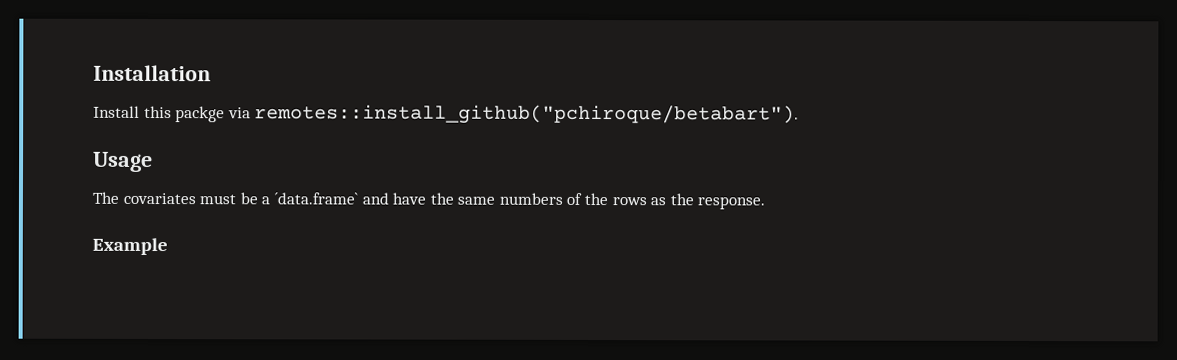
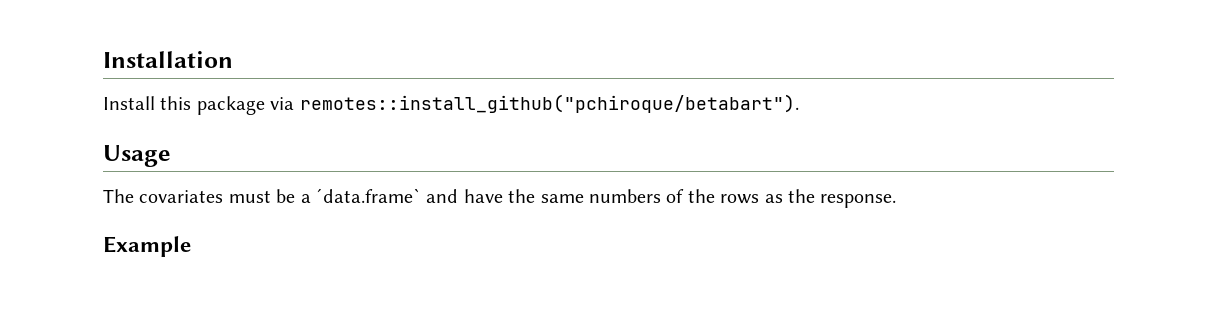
- Install this packge via remotes::install_github("pchiroque/betabart").
+ Install this package via remotes::install_github("pchiroque/betabart").

